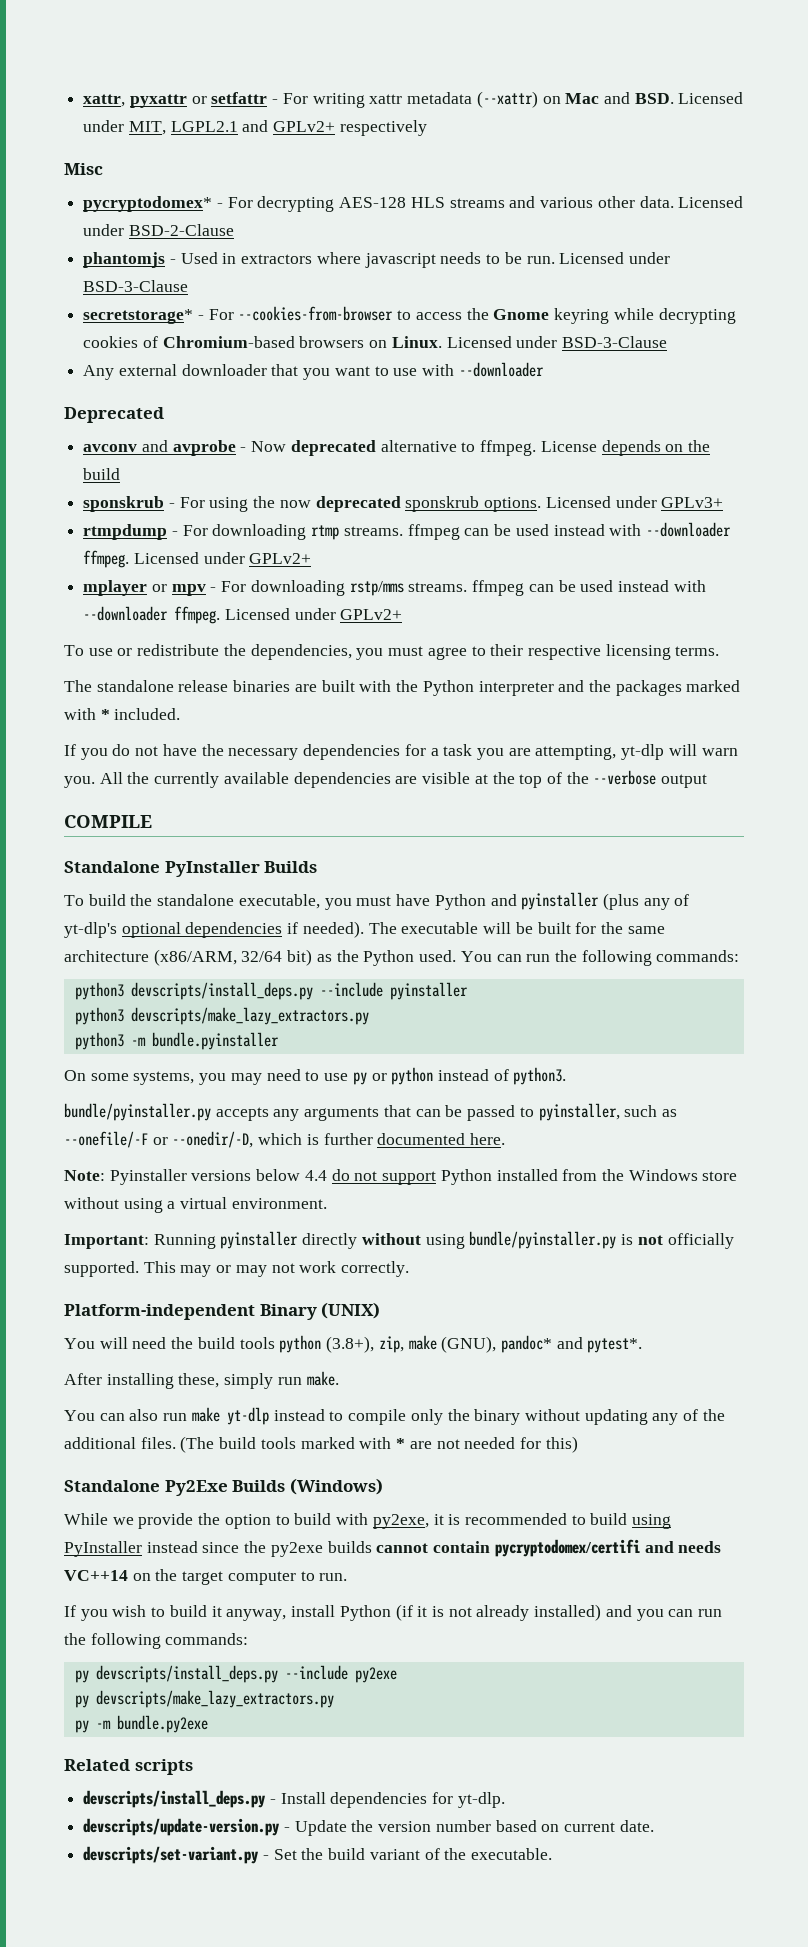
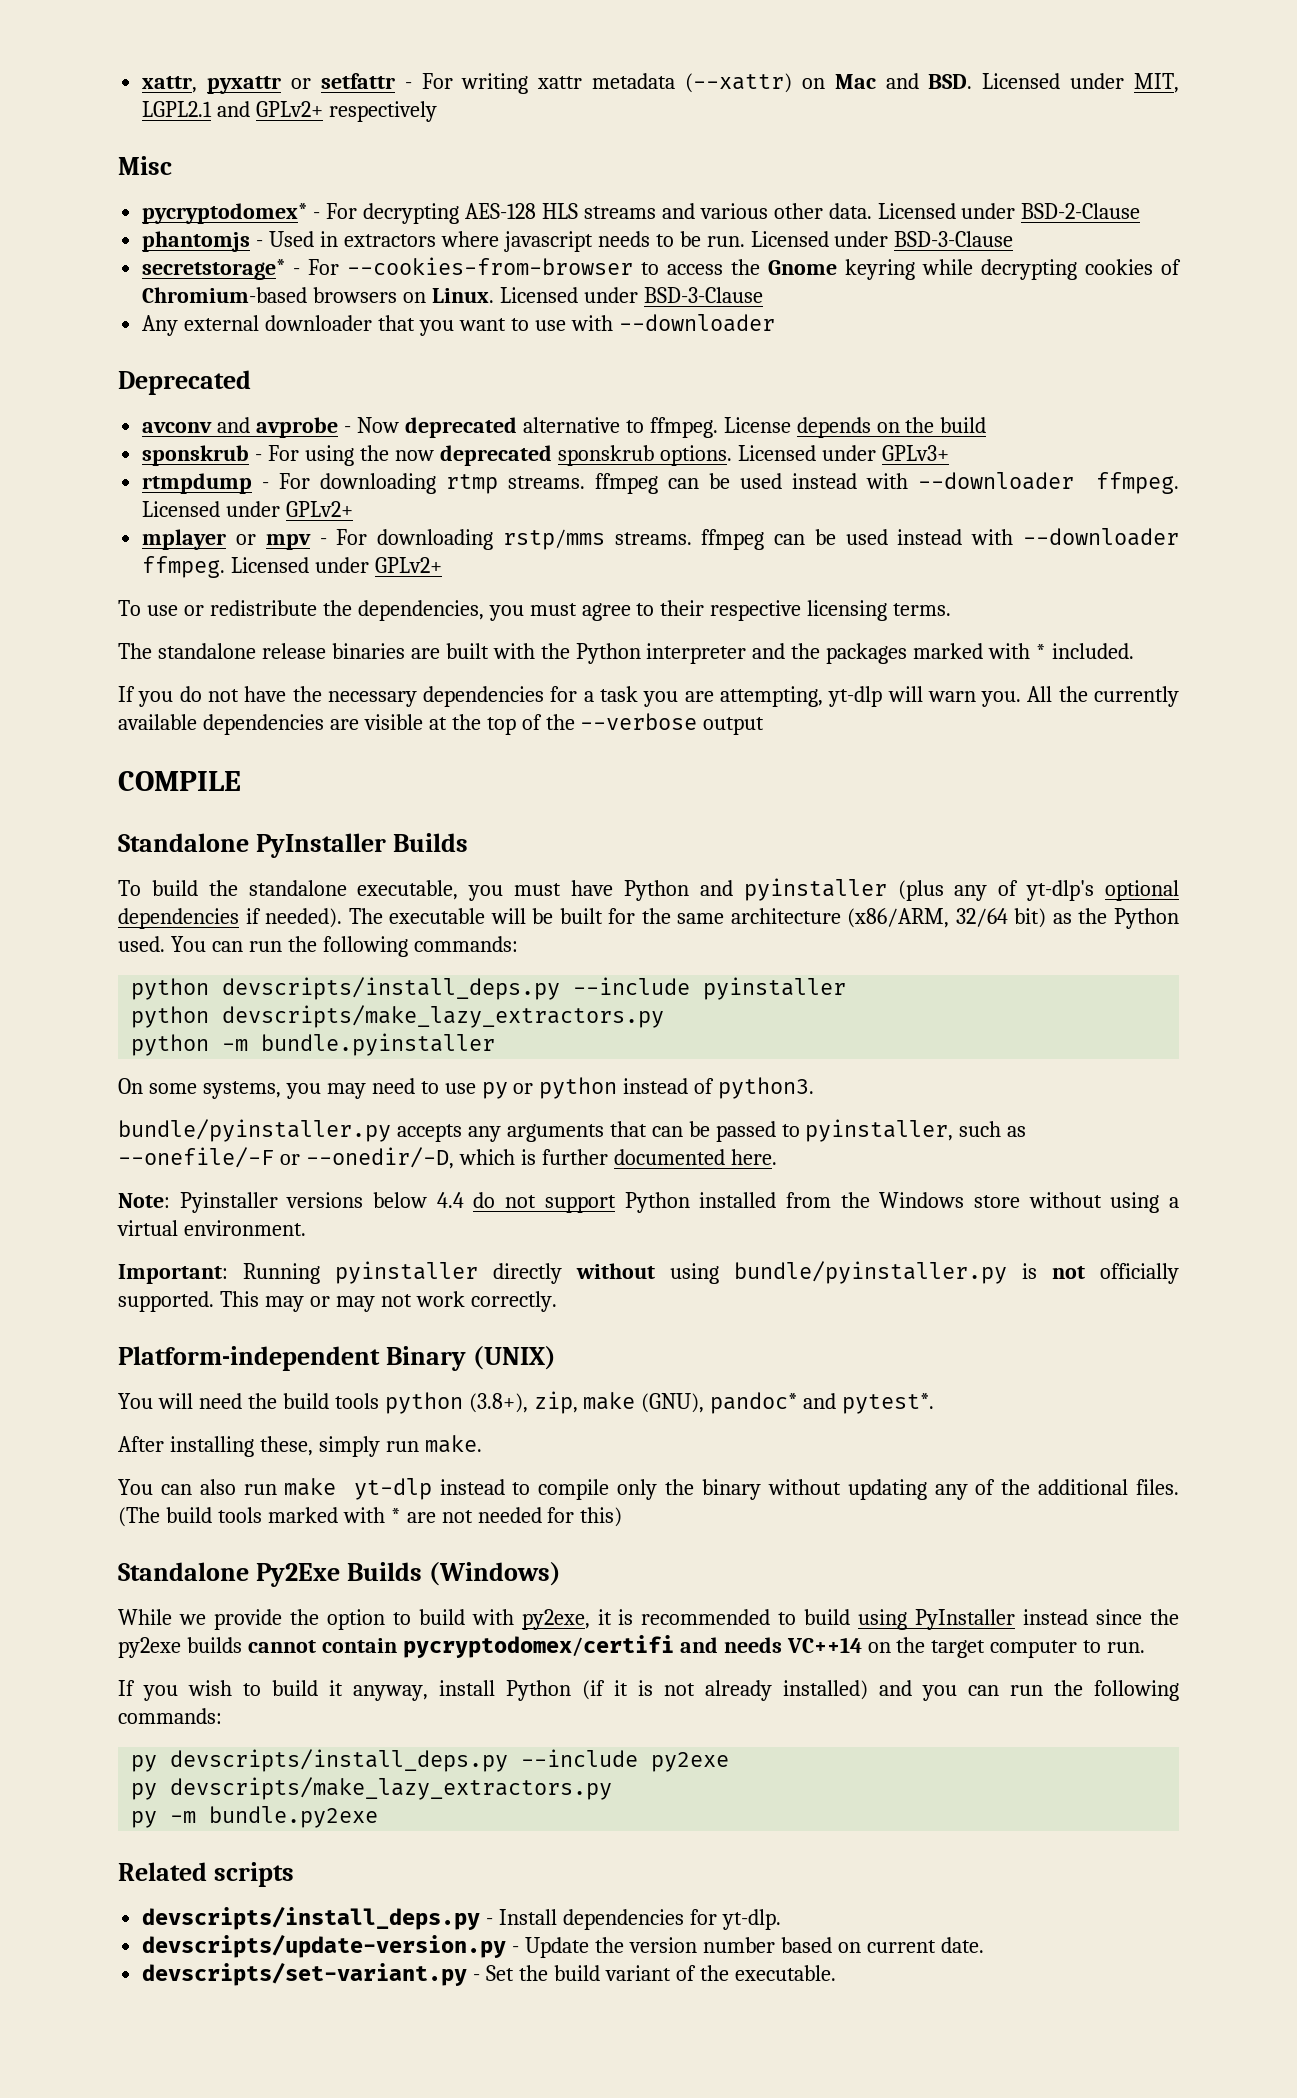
- python3 devscripts/install_deps.py --include pyinstaller
+ python devscripts/install_deps.py --include pyinstaller
- python3 devscripts/make_lazy_extractors.py
- python3 -m bundle.pyinstaller
+ python devscripts/make_lazy_extractors.py
+ python -m bundle.pyinstaller

